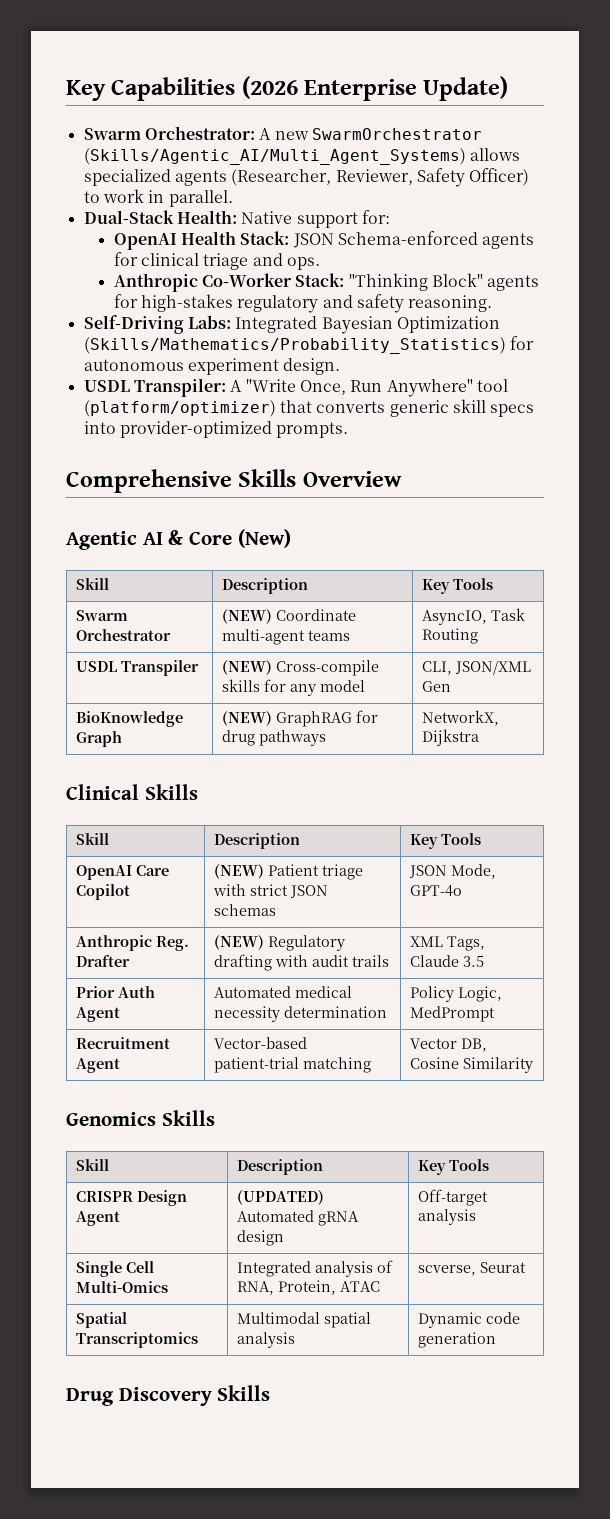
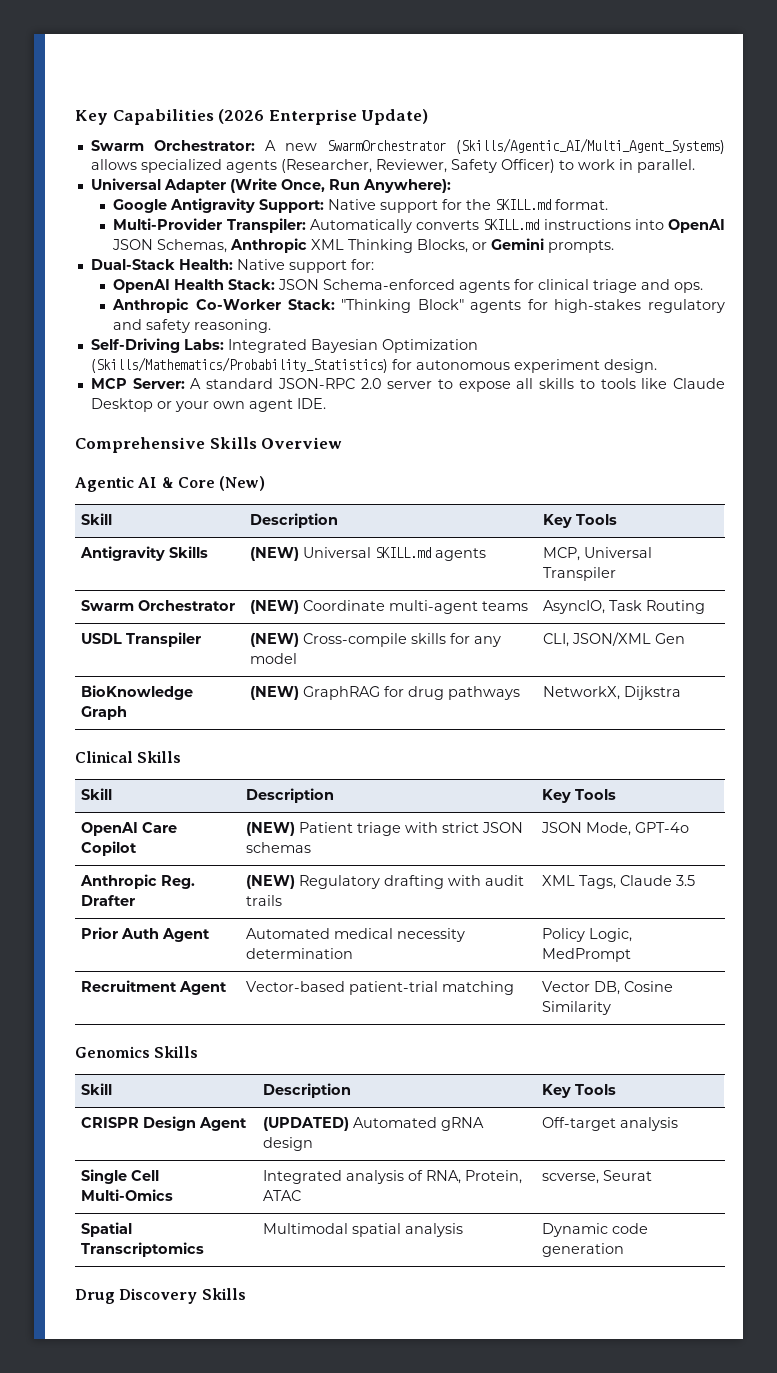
+ Universal Adapter (Write Once, Run Anywhere):
+ Google Antigravity Support: Native support for the SKILL.md format.
+ Multi-Provider Transpiler: Automatically converts SKILL.md instructions into OpenAI JSON Schemas, Anthropic XML Thinking Blocks, or Gemini prompts.
- USDL Transpiler: A "Write Once, Run Anywhere" tool (platform/optimizer) that converts generic skill specs into provider-optimized prompts.
+ MCP Server: A standard JSON-RPC 2.0 server to expose all skills to tools like Claude Desktop or your own agent IDE.
+ Antigravity Skills | (NEW) Universal SKILL.md agents | MCP, Universal Transpiler

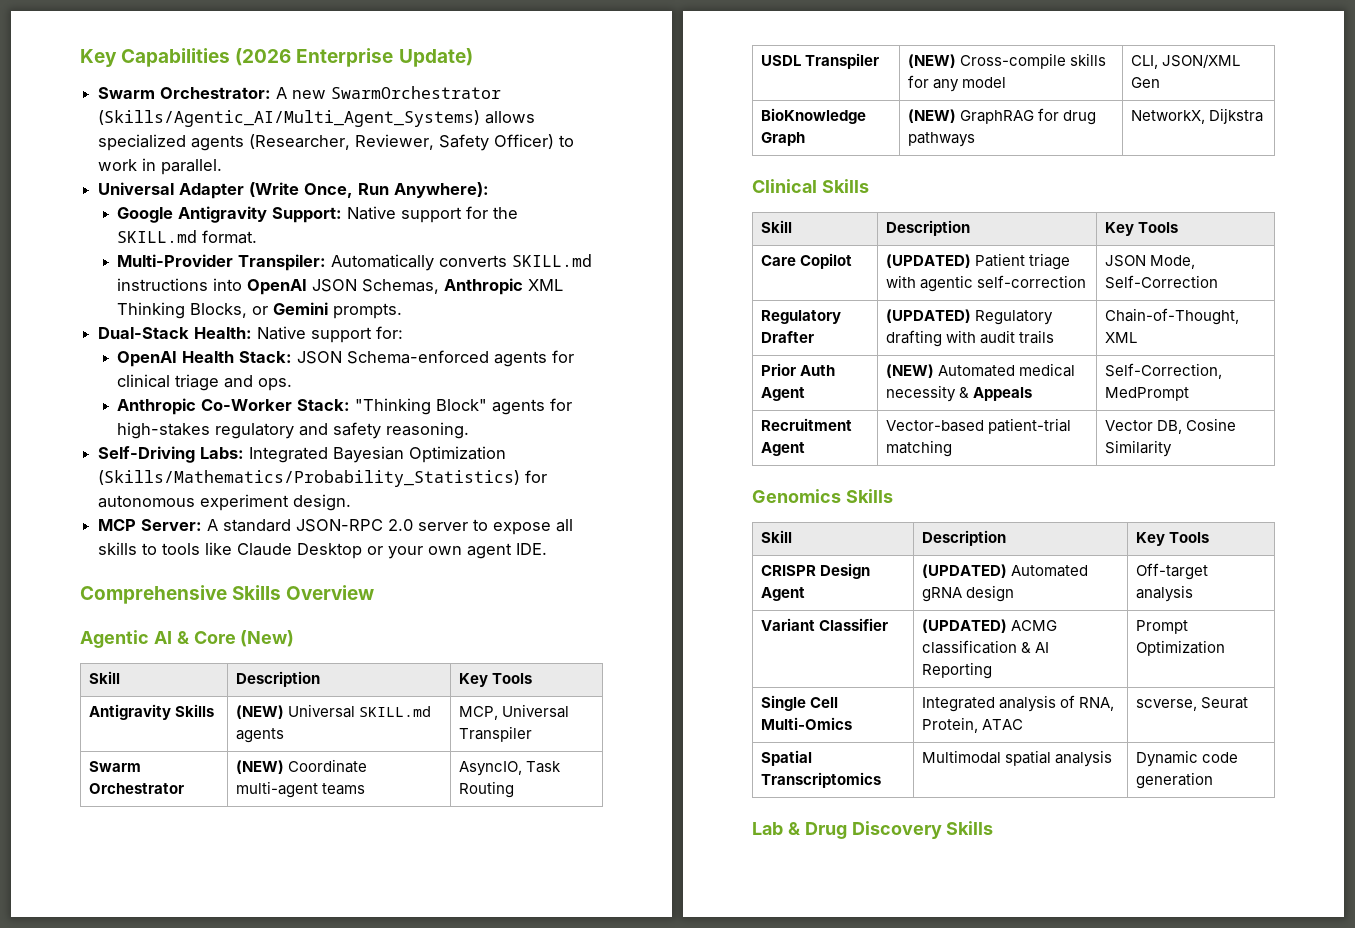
- OpenAI Care Copilot | (NEW) Patient triage with strict JSON schemas | JSON Mode, GPT-4o
- Anthropic Reg. Drafter | (NEW) Regulatory drafting with audit trails | XML Tags, Claude 3.5
+ Care Copilot | (UPDATED) Patient triage with agentic self-correction | JSON Mode, Self-Correction
+ Regulatory Drafter | (UPDATED) Regulatory drafting with audit trails | Chain-of-Thought, XML
- Prior Auth Agent | Automated medical necessity determination | Policy Logic, MedPrompt
+ Prior Auth Agent | (NEW) Automated medical necessity & Appeals | Self-Correction, MedPrompt
+ Variant Classifier | (UPDATED) ACMG classification & AI Reporting | Prompt Optimization
- Drug Discovery Skills
+ Lab & Drug Discovery Skills

